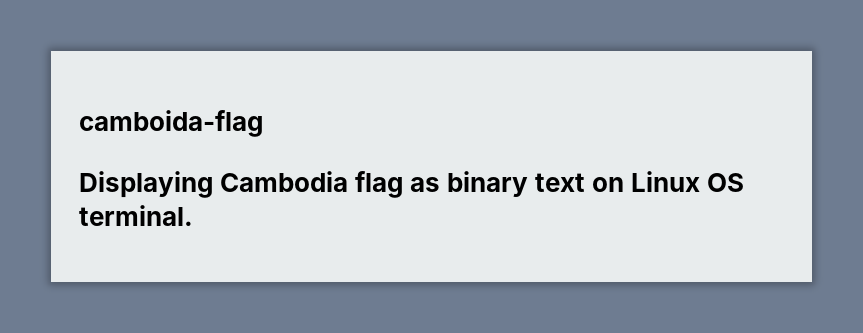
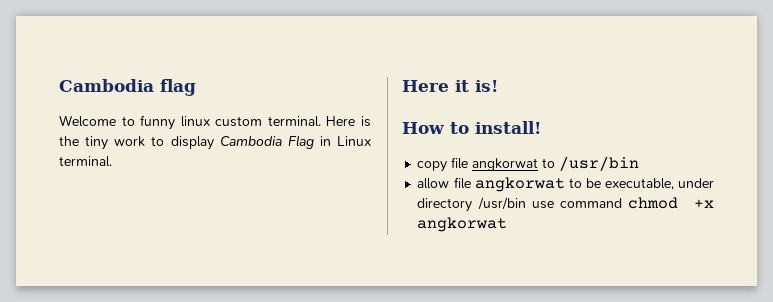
- camboida-flag
- Displaying Cambodia flag as binary text on Linux OS terminal.
+ Cambodia flag
+ Welcome to funny linux custom terminal. Here is the tiny work to display Cambodia Flag in Linux terminal.
+ Here it is!
+ How to install!
+ copy file angkorwat to /usr/bin
+ allow file angkorwat to be executable, under directory /usr/bin use command chmod +x angkorwat

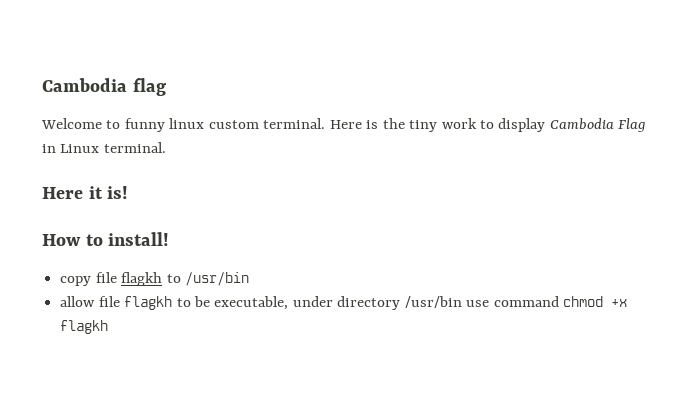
- copy file angkorwat to /usr/bin
+ copy file flagkh to /usr/bin
- allow file angkorwat to be executable, under directory /usr/bin use command chmod +x angkorwat
+ allow file flagkh to be executable, under directory /usr/bin use command chmod +x flagkh

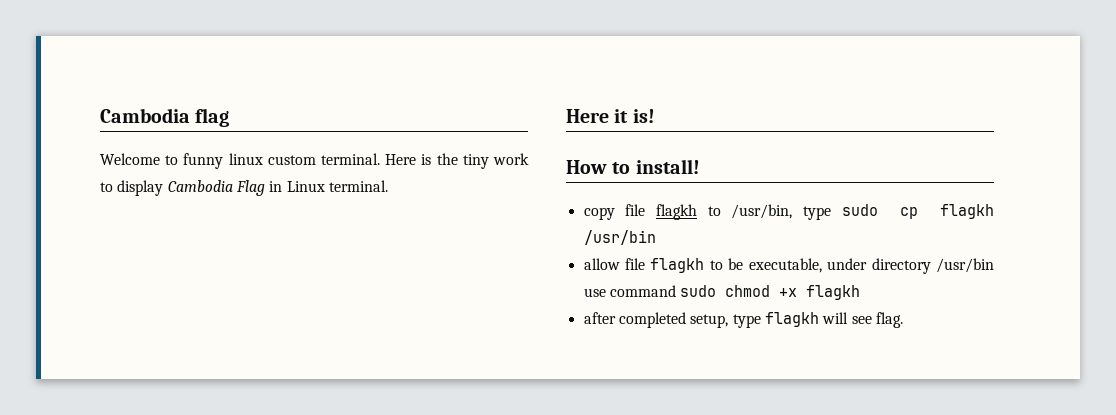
- copy file flagkh to /usr/bin
+ copy file flagkh to /usr/bin, type sudo cp flagkh /usr/bin
- allow file flagkh to be executable, under directory /usr/bin use command chmod +x flagkh
+ allow file flagkh to be executable, under directory /usr/bin use command sudo chmod +x flagkh
+ after completed setup, type flagkh will see flag.

